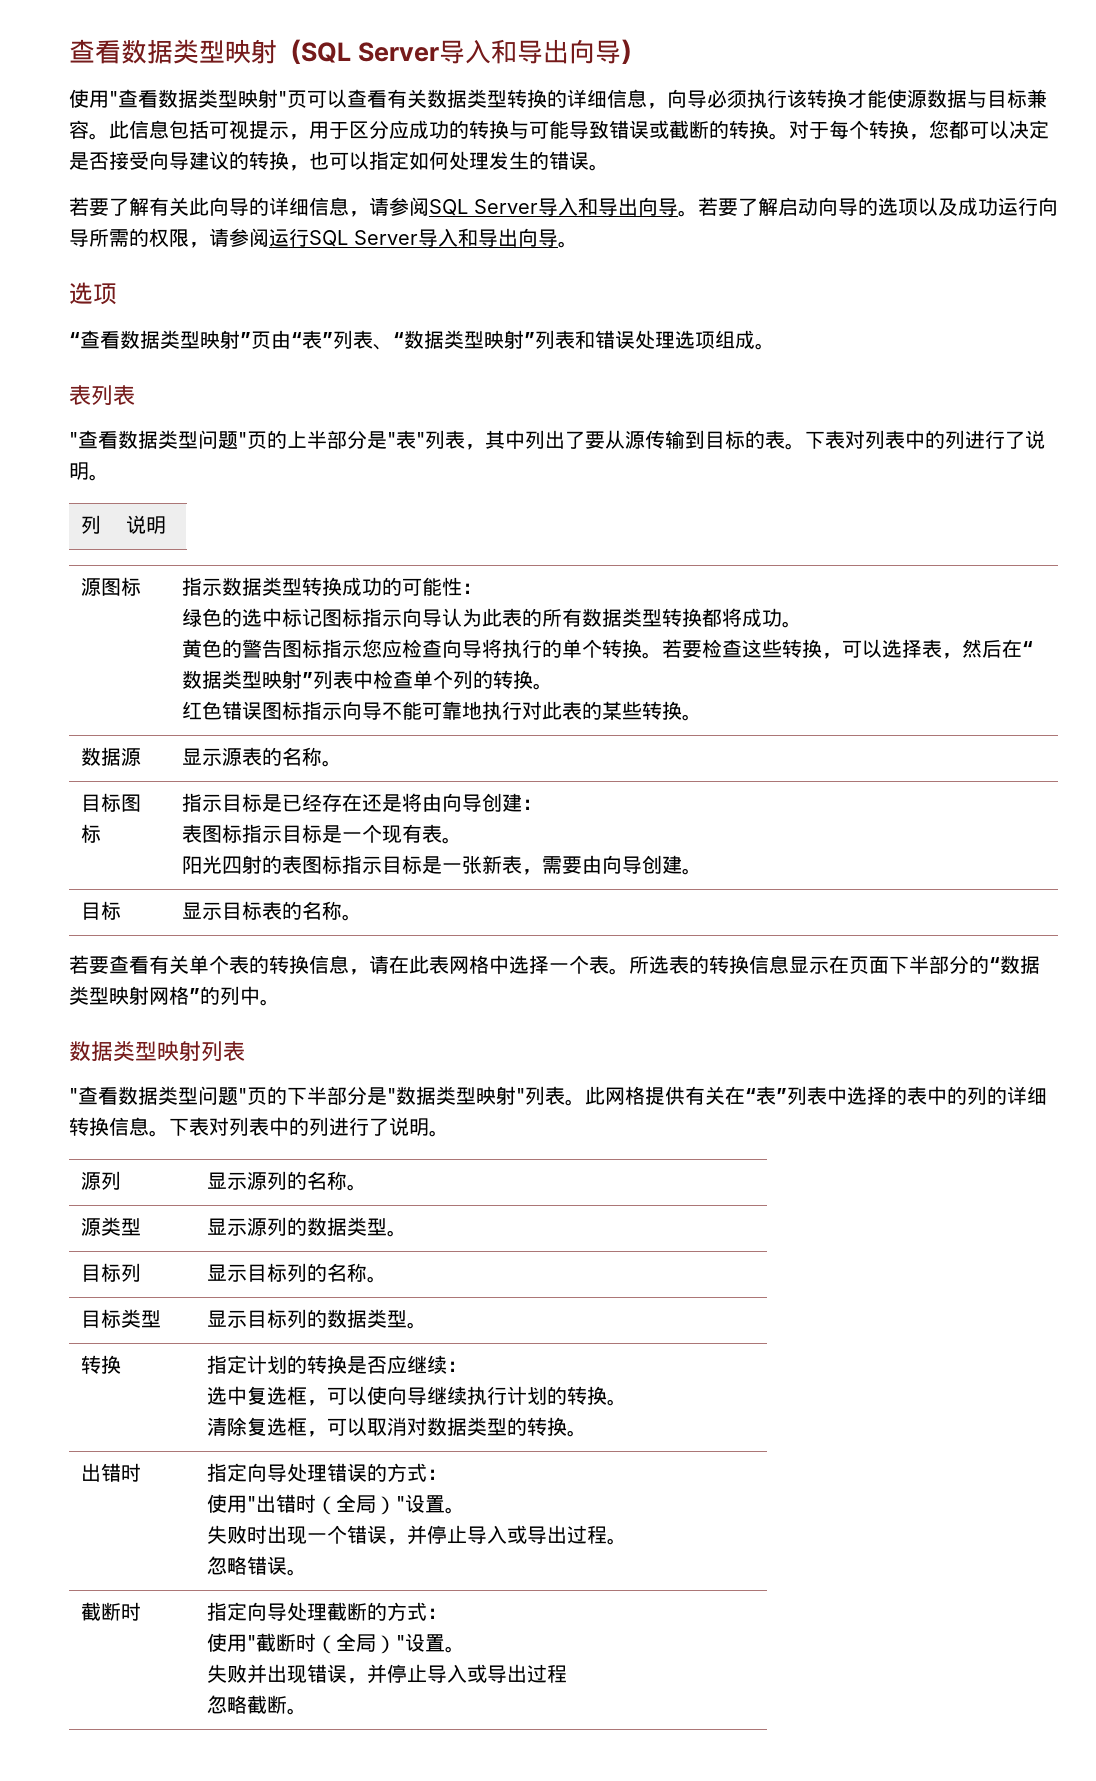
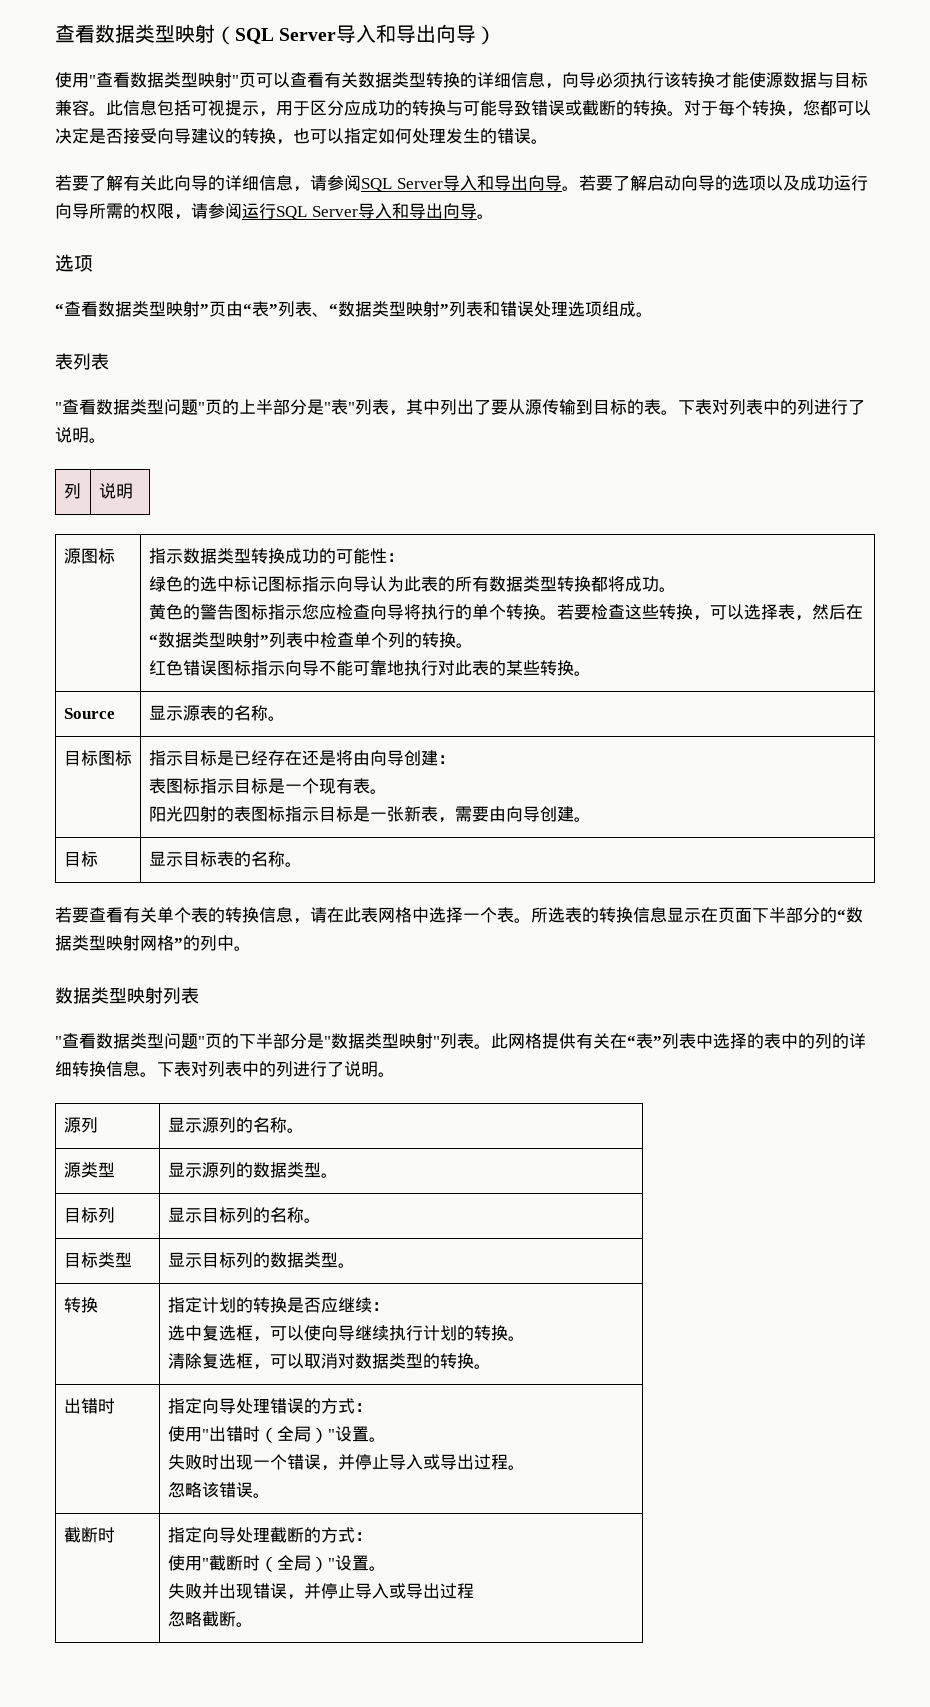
- 数据源 | 显示源表的名称。
+ Source | 显示源表的名称。
  出错时 | 指定向导处理错误的方式：
  使用"出错时（全局）"设置。
  失败时出现一个错误，并停止导入或导出过程。
- 忽略错误。
+ 忽略该错误。

